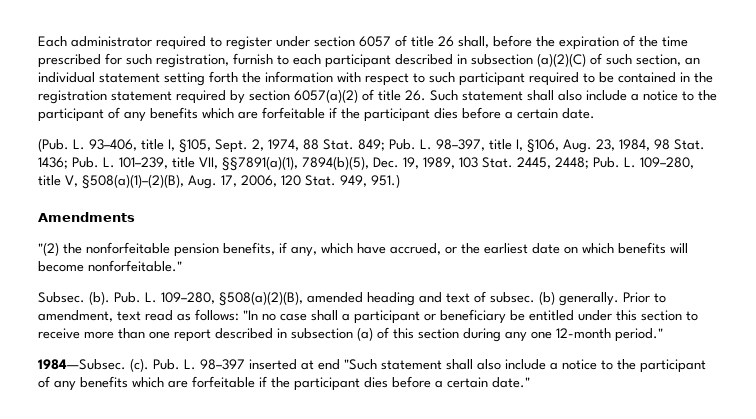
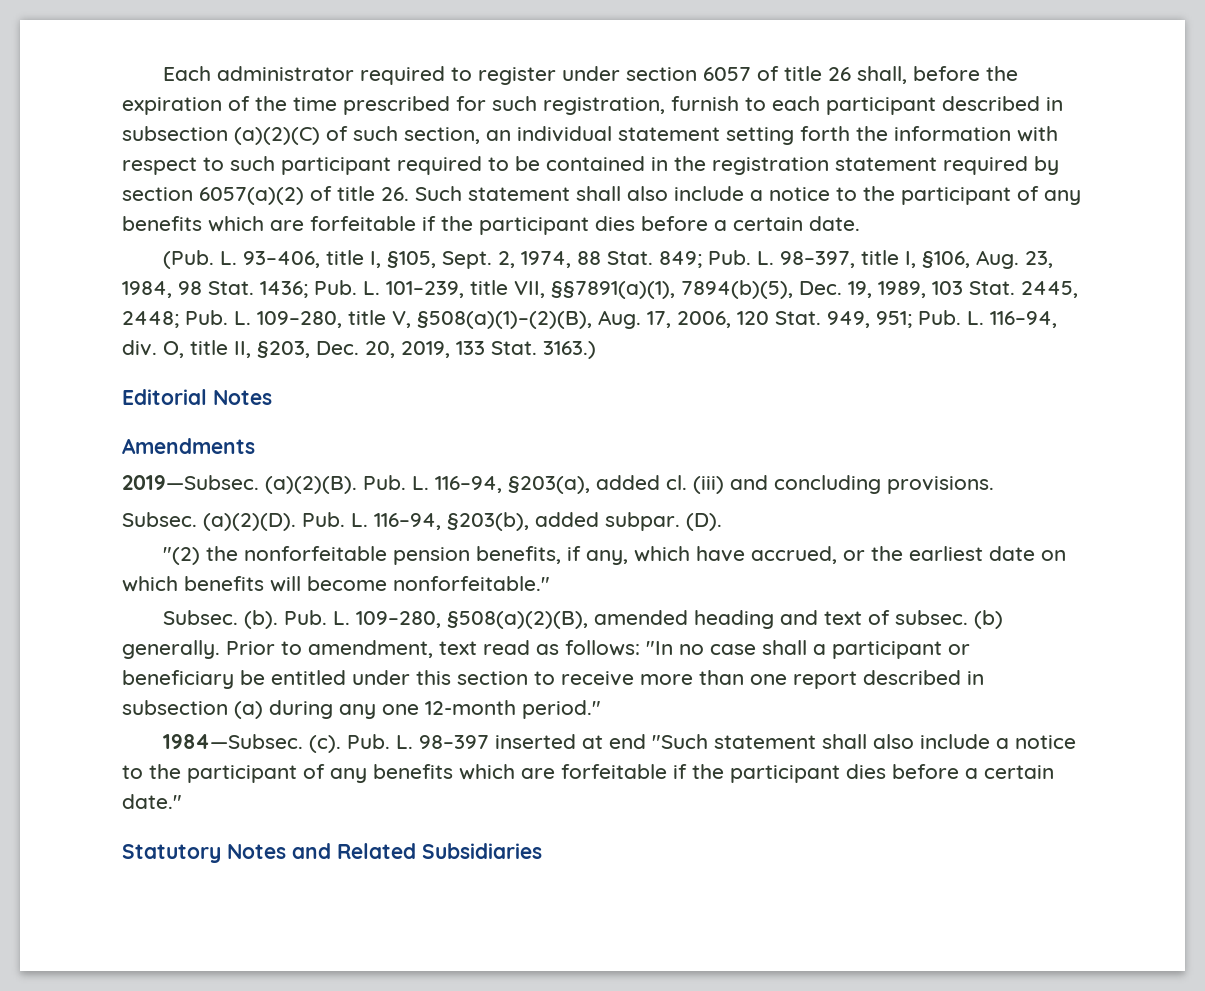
- 949, 951.)
+ 949, 951; Pub. L. 116–94, div. O, title II, §203, Dec. 20, 2019, 133 Stat. 3163.)
+ Editorial Notes
  Amendments
+ 2019—Subsec. (a)(2)(B). Pub. L. 116–94, §203(a), added cl. (iii) and concluding provisions.
+ Subsec. (a)(2)(D). Pub. L. 116–94, §203(b), added subpar. (D).
- Prior to amendment, text read as follows: "In no case shall a participant or beneficiary be entitled under this section to receive more than one report described in subsection (a) of this section during any one 12-month period."
+ Prior to amendment, text read as follows: "In no case shall a participant or beneficiary be entitled under this section to receive more than one report described in subsection (a) during any one 12-month period."
+ Statutory Notes and Related Subsidiaries

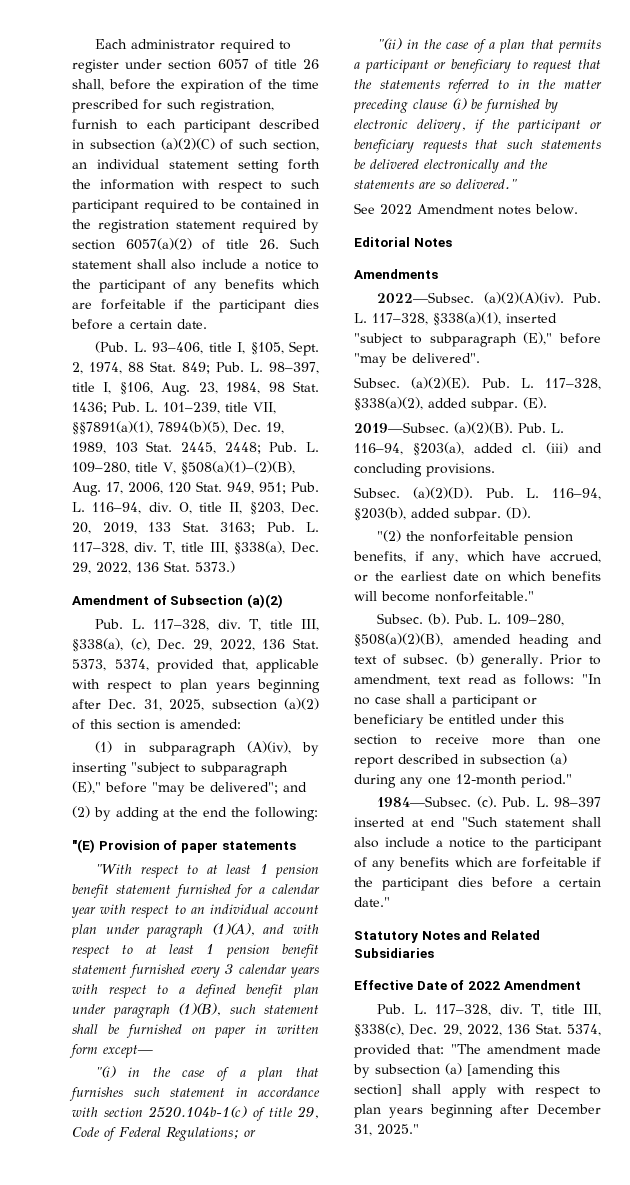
- 3163.)
+ 3163; Pub. L. 117–328, div. T, title III, §338(a), Dec. 29, 2022, 136 Stat. 5373.)
+ Amendment of Subsection (a)(2)
+ Pub. L. 117–328, div. T, title III, §338(a), (c), Dec. 29, 2022, 136 Stat. 5373, 5374, provided that, applicable with respect to plan years beginning after Dec. 31, 2025, subsection (a)(2) of this section is amended:
+ (1) in subparagraph (A)(iv), by inserting "subject to subparagraph (E)," before "may be delivered"; and
+ (2) by adding at the end the following:
+ "(E) Provision of paper statements
+ "With respect to at least 1 pension benefit statement furnished for a calendar year with respect to an individual account plan under paragraph (1)(A), and with respect to at least 1 pension benefit statement furnished every 3 calendar years with respect to a defined benefit plan under paragraph (1)(B), such statement shall be furnished on paper in written form except—
+ "(i) in the case of a plan that furnishes such statement in accordance with section 2520.104b-1(c) of title 29, Code of Federal Regulations; or
+ "(ii) in the case of a plan that permits a participant or beneficiary to request that the statements referred to in the matter preceding clause (i) be furnished by electronic delivery, if the participant or beneficiary requests that such statements be delivered electronically and the statements are so delivered."
+ See 2022 Amendment notes below.
  Editorial Notes
  Amendments
+ 2022—Subsec. (a)(2)(A)(iv). Pub. L. 117–328, §338(a)(1), inserted "subject to subparagraph (E)," before "may be delivered".
+ Subsec. (a)(2)(E). Pub. L. 117–328, §338(a)(2), added subpar. (E).
+ Effective Date of 2022 Amendment
+ Pub. L. 117–328, div. T, title III, §338(c), Dec. 29, 2022, 136 Stat. 5374, provided that: "The amendment made by subsection (a) [amending this section] shall apply with respect to plan years beginning after December 31, 2025."

